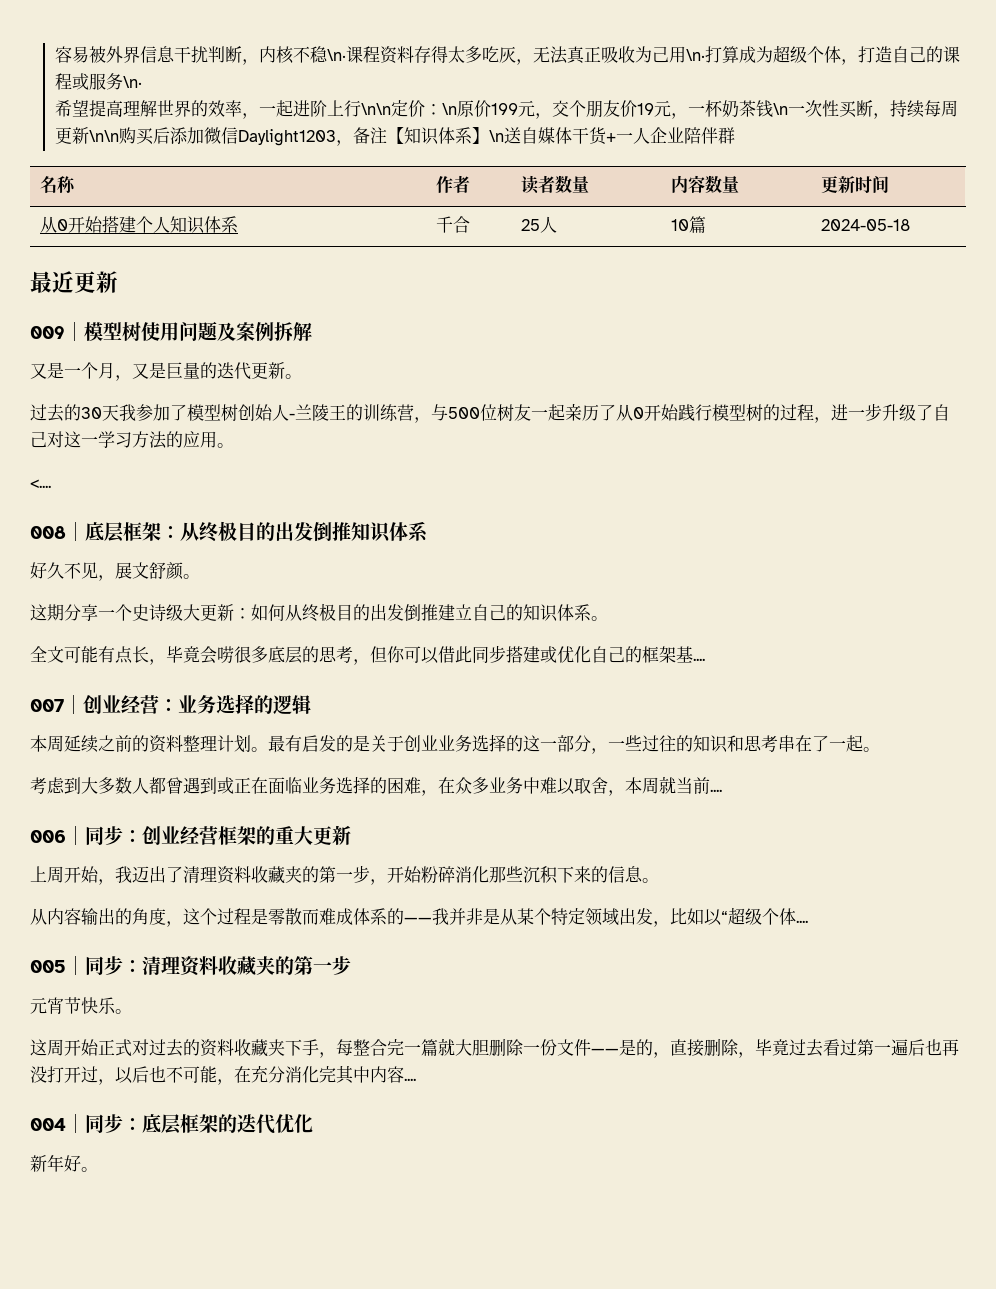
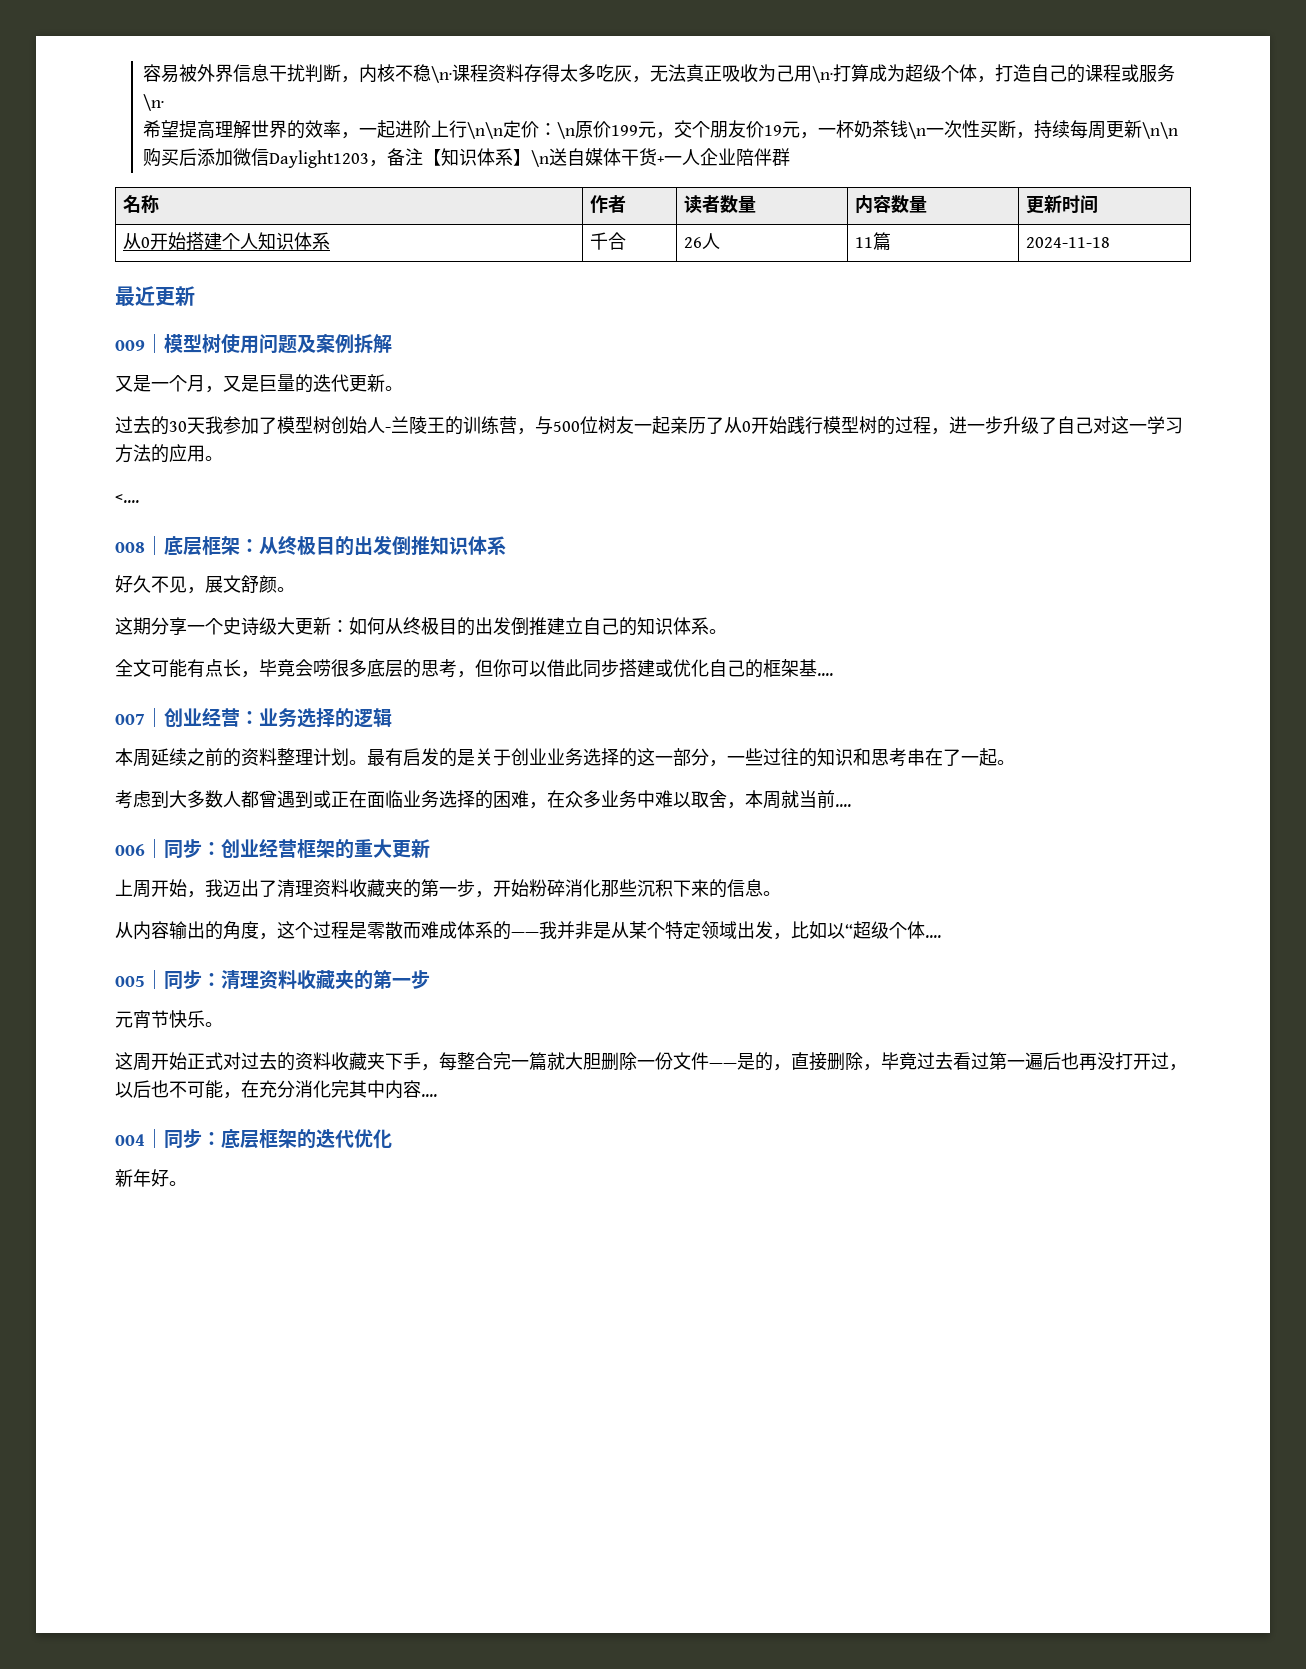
- 从0开始搭建个人知识体系 | 千合 | 25人 | 10篇 | 2024-05-18
+ 从0开始搭建个人知识体系 | 千合 | 26人 | 11篇 | 2024-11-18

